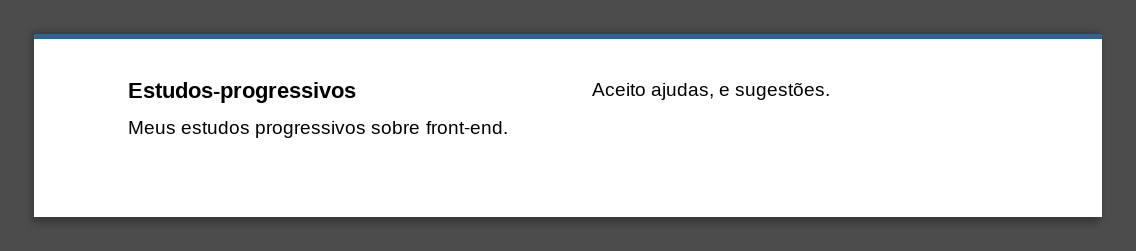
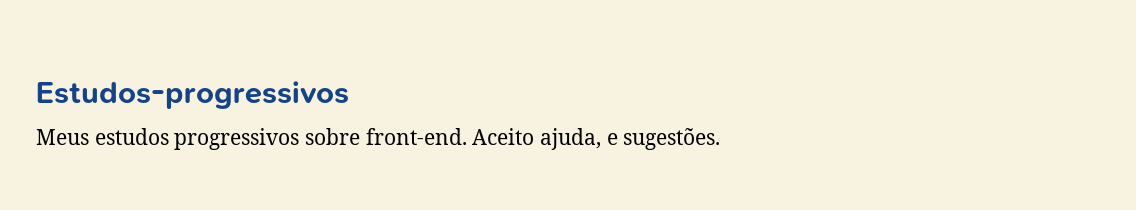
- Aceito ajudas, e sugestões.
+ Aceito ajuda, e sugestões.

